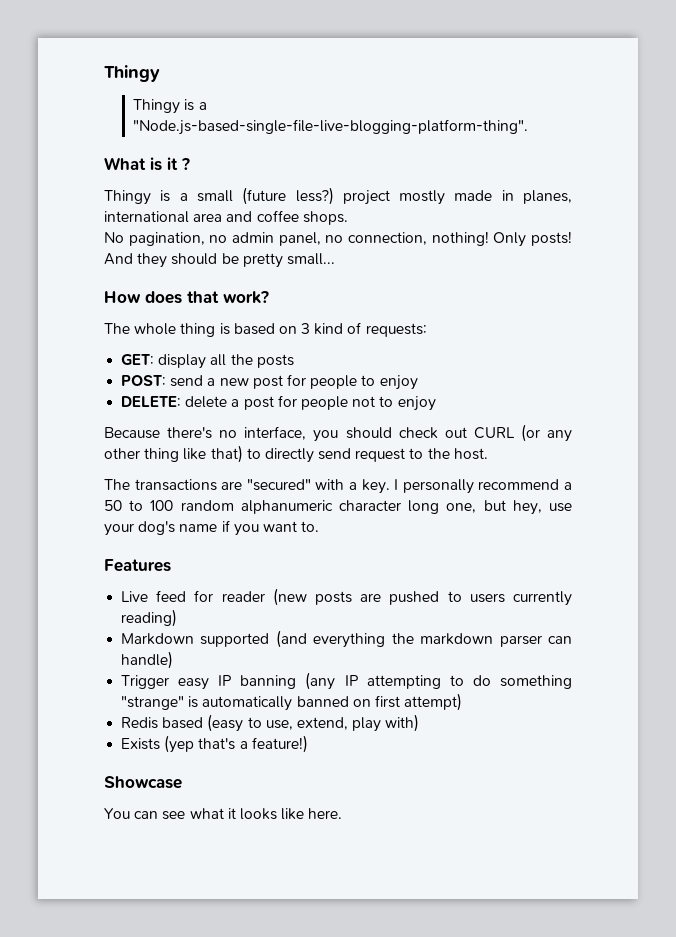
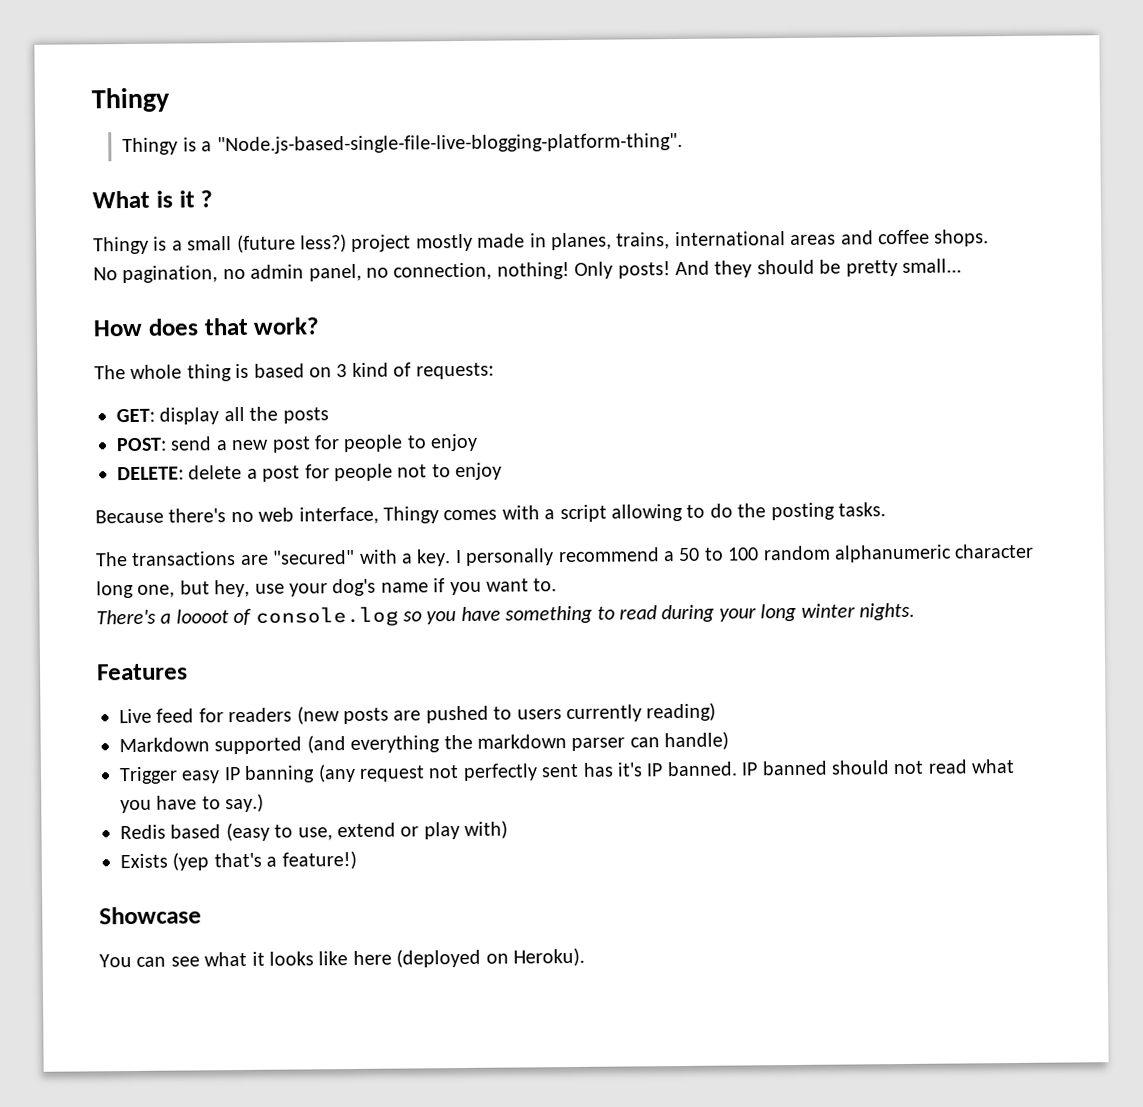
- Thingy is a small (future less?) project mostly made in planes, international area and coffee shops.
+ Thingy is a small (future less?) project mostly made in planes, trains, international areas and coffee shops.
- Because there's no interface, you should check out CURL (or any other thing like that) to directly send request to the host.
+ Because there's no web interface, Thingy comes with a script allowing to do the posting tasks.
+ There's a loooot of console.log so you have something to read during your long winter nights.
- Live feed for reader (new posts are pushed to users currently reading)
+ Live feed for readers (new posts are pushed to users currently reading)
- Trigger easy IP banning (any IP attempting to do something "strange" is automatically banned on first attempt)
+ Trigger easy IP banning (any request not perfectly sent has it's IP banned. IP banned should not read what you have to say.)
- Redis based (easy to use, extend, play with)
+ Redis based (easy to use, extend or play with)
- You can see what it looks like here.
+ You can see what it looks like here (deployed on Heroku).

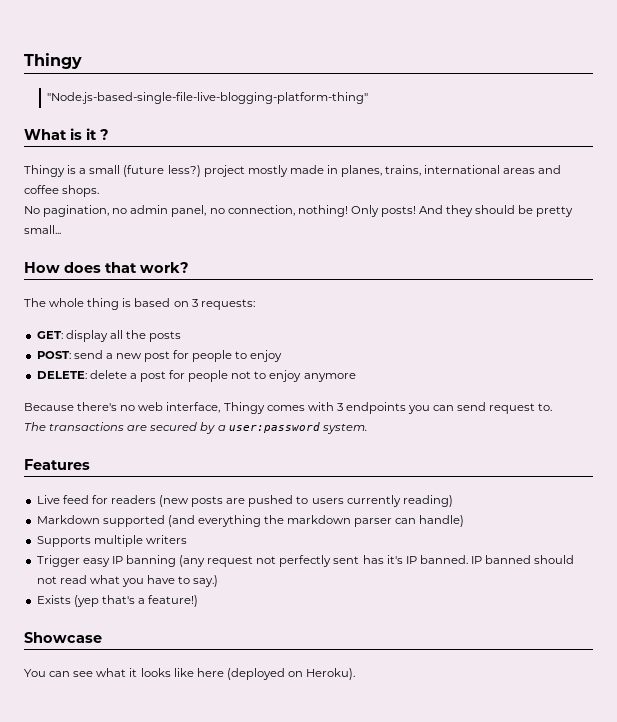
- Thingy is a "Node.js-based-single-file-live-blogging-platform-thing".
+ "Node.js-based-single-file-live-blogging-platform-thing"
- The whole thing is based on 3 kind of requests:
+ The whole thing is based on 3 requests:
- DELETE: delete a post for people not to enjoy
+ DELETE: delete a post for people not to enjoy anymore
- Because there's no web interface, Thingy comes with a script allowing to do the posting tasks.
- The transactions are "secured" with a key. I personally recommend a 50 to 100 random alphanumeric character long one, but hey, use your dog's name if you want to.
- There's a loooot of console.log so you have something to read during your long winter nights.
+ Because there's no web interface, Thingy comes with 3 endpoints you can send request to.
+ The transactions are secured by a user:password system.
+ Supports multiple writers
- Redis based (easy to use, extend or play with)

